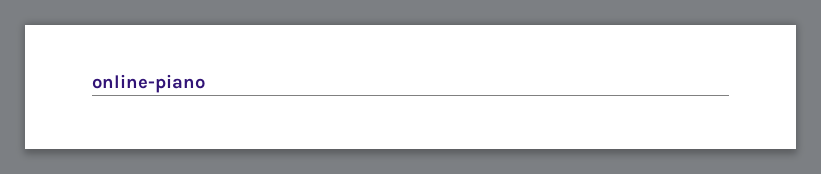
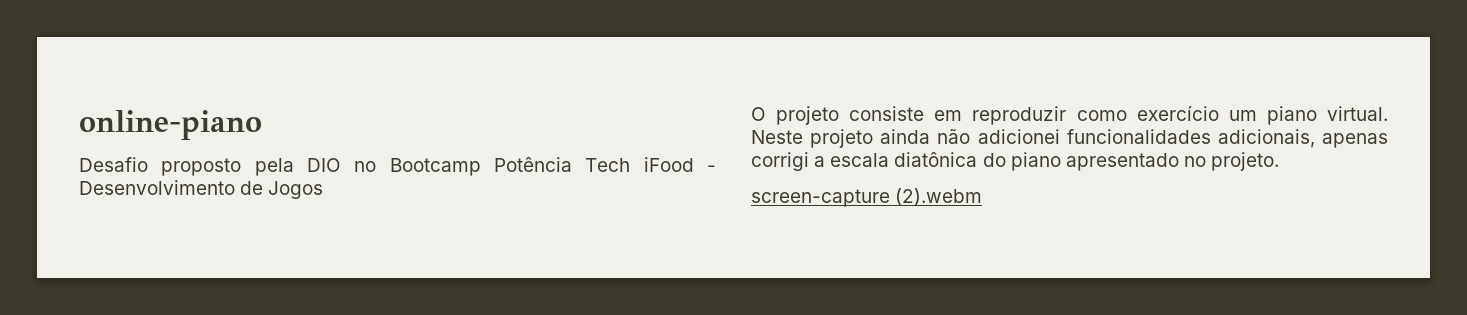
+ Desafio proposto pela DIO no Bootcamp Potência Tech iFood - Desenvolvimento de Jogos
+ O projeto consiste em reproduzir como exercício um piano virtual. Neste projeto ainda não adicionei funcionalidades adicionais, apenas corrigi a escala diatônica do piano apresentado no projeto.
+ screen-capture (2).webm

